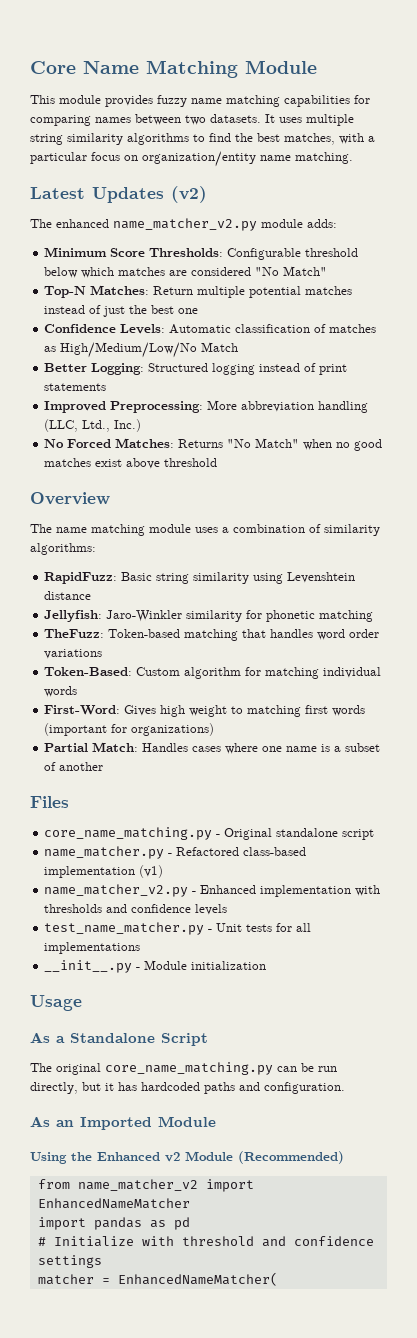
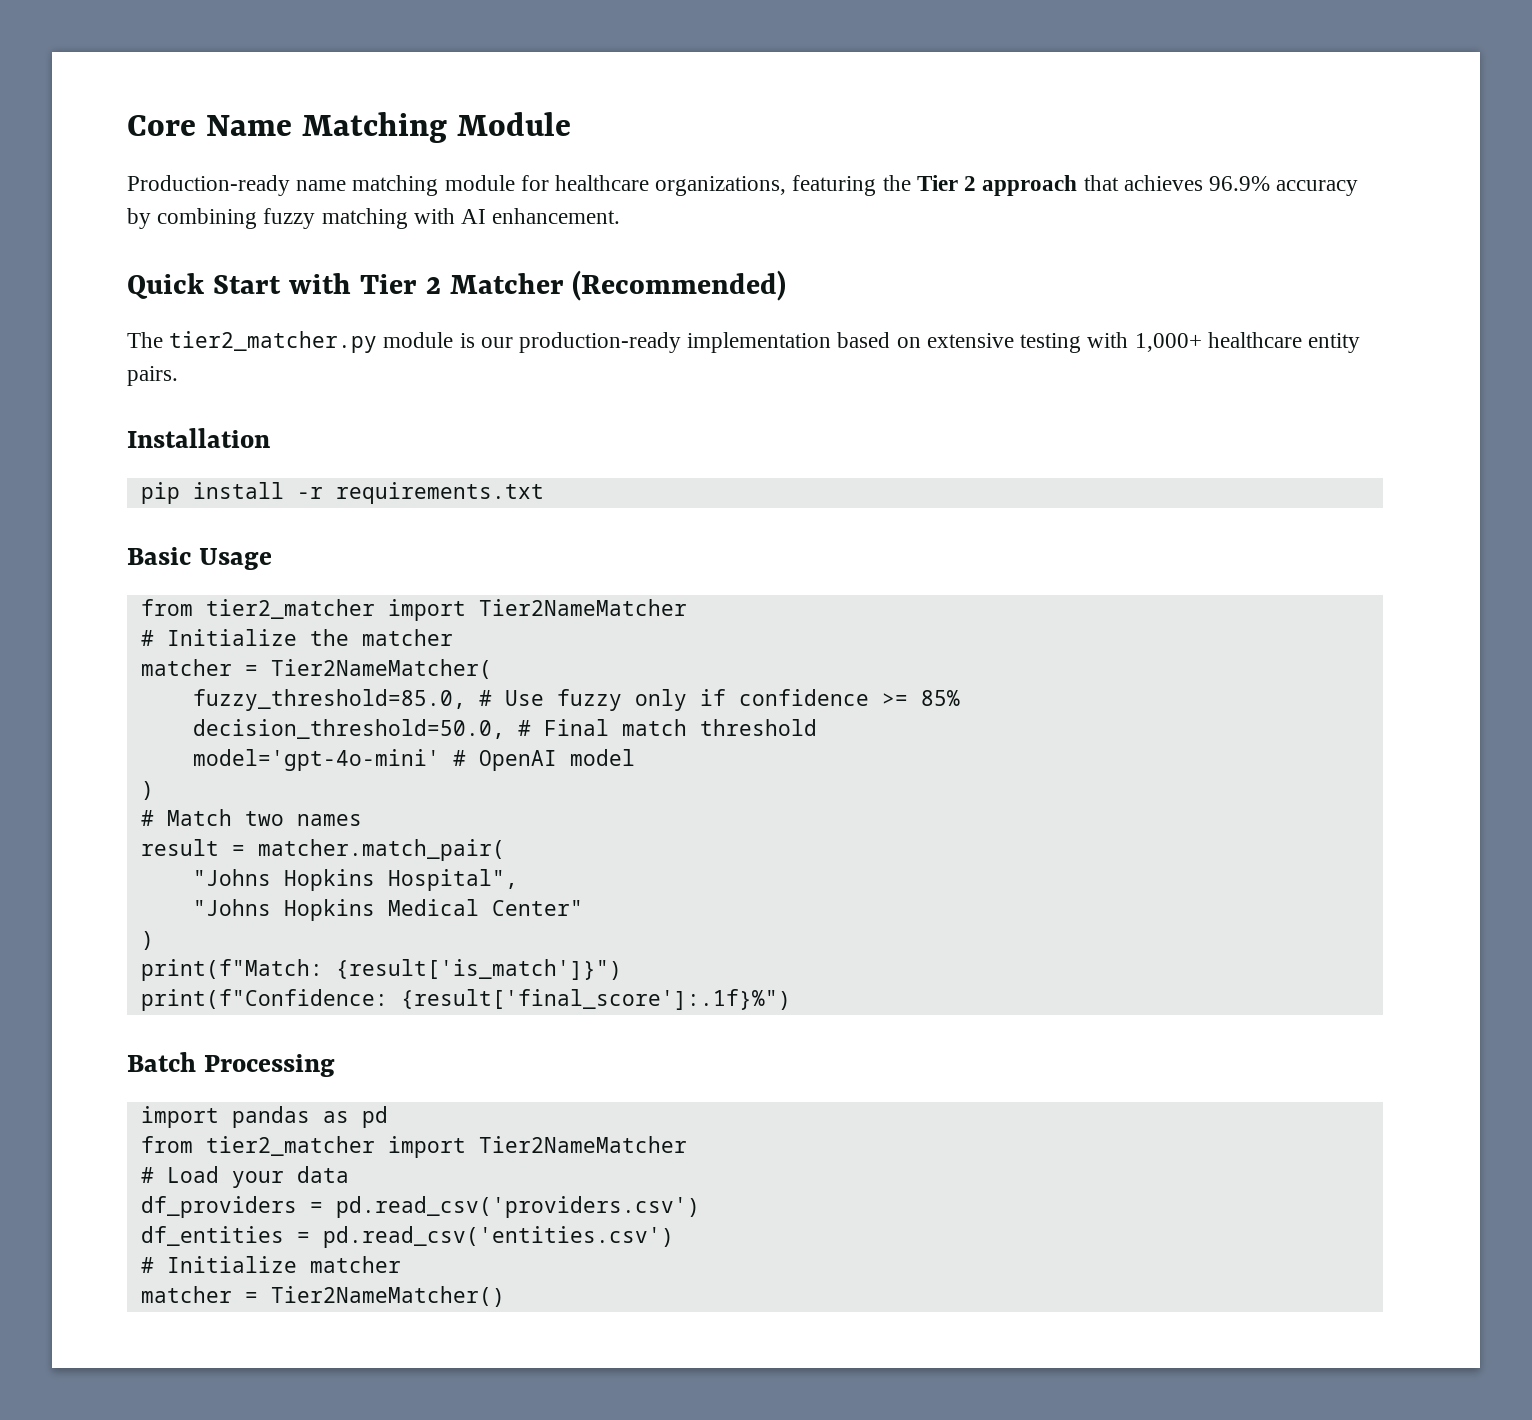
- This module provides fuzzy name matching capabilities for comparing names between two datasets. It uses multiple string similarity algorithms to find the best matches, with a particular focus on organization/entity name matching.
- Latest Updates (v2)
- The enhanced name_matcher_v2.py module adds:
- Minimum Score Thresholds: Configurable threshold below which matches are considered "No Match"
- Top-N Matches: Return multiple potential matches instead of just the best one
- Confidence Levels: Automatic classification of matches as High/Medium/Low/No Match
- Better Logging: Structured logging instead of print statements
- Improved Preprocessing: More abbreviation handling (LLC, Ltd., Inc.)
- No Forced Matches: Returns "No Match" when no good matches exist above threshold
- Overview
- The name matching module uses a combination of similarity algorithms:
- RapidFuzz: Basic string similarity using Levenshtein distance
- Jellyfish: Jaro-Winkler similarity for phonetic matching
- TheFuzz: Token-based matching that handles word order variations
- Token-Based: Custom algorithm for matching individual words
- First-Word: Gives high weight to matching first words (important for organizations)
- Partial Match: Handles cases where one name is a subset of another
- Files
- core_name_matching.py - Original standalone script
- name_matcher.py - Refactored class-based implementation (v1)
- name_matcher_v2.py - Enhanced implementation with thresholds and confidence levels
- test_name_matcher.py - Unit tests for all implementations
- __init__.py - Module initialization
- Usage
- As a Standalone Script
- The original core_name_matching.py can be run directly, but it has hardcoded paths and configuration.
- As an Imported Module
- Using the Enhanced v2 Module (Recommended)
- from name_matcher_v2 import EnhancedNameMatcher
+ Production-ready name matching module for healthcare organizations, featuring the Tier 2 approach that achieves 96.9% accuracy by combining fuzzy matching with AI enhancement.
+ Quick Start with Tier 2 Matcher (Recommended)
+ The tier2_matcher.py module is our production-ready implementation based on extensive testing with 1,000+ healthcare entity pairs.
+ Installation
+ pip install -r requirements.txt
+ Basic Usage
+ from tier2_matcher import Tier2NameMatcher
+ # Initialize the matcher
+ matcher = Tier2NameMatcher(
+ fuzzy_threshold=85.0, # Use fuzzy only if confidence >= 85%
+ decision_threshold=50.0, # Final match threshold
+ model='gpt-4o-mini' # OpenAI model
+ )
+ # Match two names
+ result = matcher.match_pair(
+ "Johns Hopkins Hospital",
+ "Johns Hopkins Medical Center"
+ )
+ print(f"Match: {result['is_match']}")
+ print(f"Confidence: {result['final_score']:.1f}%")
+ Batch Processing
  import pandas as pd
- # Initialize with threshold and confidence settings
- matcher = EnhancedNameMatcher(
+ from tier2_matcher import Tier2NameMatcher
+ # Load your data
+ df_providers = pd.read_csv('providers.csv')
+ df_entities = pd.read_csv('entities.csv')
+ # Initialize matcher
+ matcher = Tier2NameMatcher()

